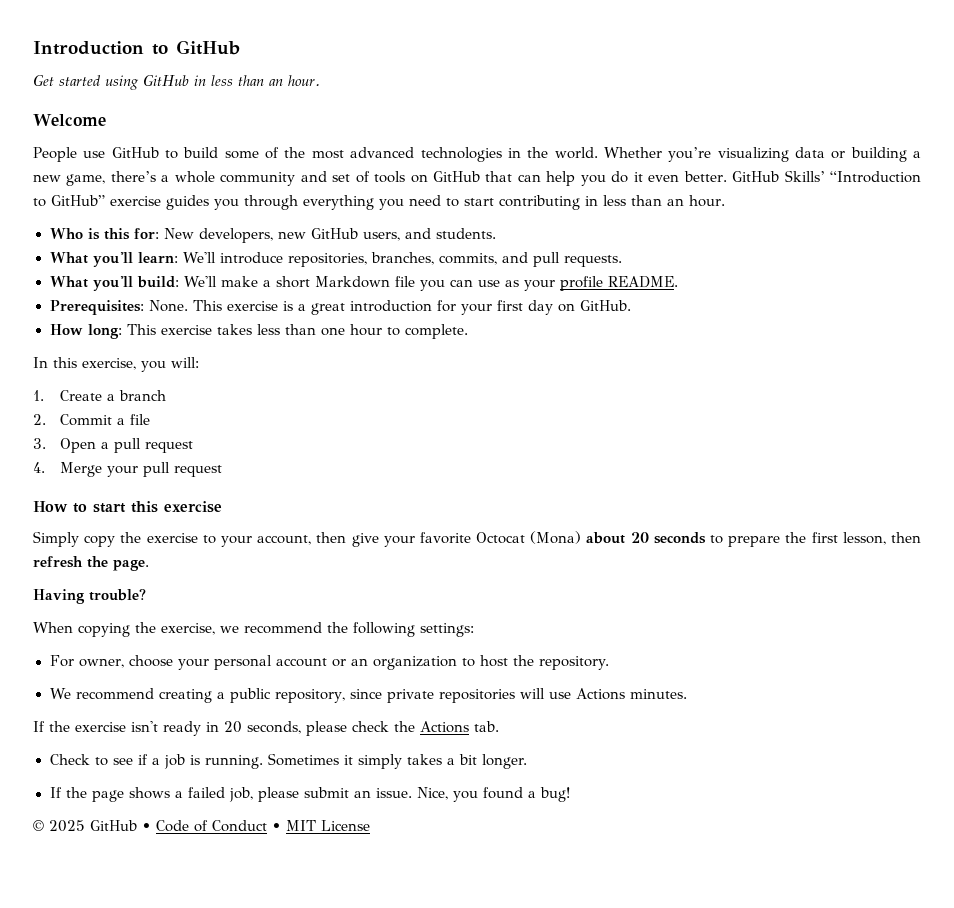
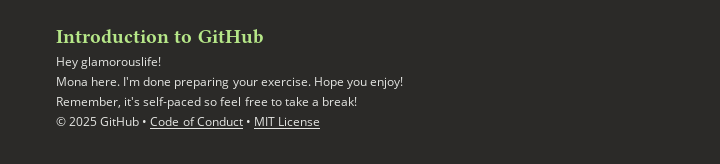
- Get started using GitHub in less than an hour.
- Welcome
- People use GitHub to build some of the most advanced technologies in the world. Whether you’re visualizing data or building a new game, there’s a whole community and set of tools on GitHub that can help you do it even better. GitHub Skills’ “Introduction to GitHub” exercise guides you through everything you need to start contributing in less than an hour.
- Who is this for: New developers, new GitHub users, and students.
- What you'll learn: We'll introduce repositories, branches, commits, and pull requests.
- What you'll build: We'll make a short Markdown file you can use as your profile README.
- Prerequisites: None. This exercise is a great introduction for your first day on GitHub.
- How long: This exercise takes less than one hour to complete.
- In this exercise, you will:
- 1. Create a branch
- 2. Commit a file
- 3. Open a pull request
- 4. Merge your pull request
- How to start this exercise
- Simply copy the exercise to your account, then give your favorite Octocat (Mona) about 20 seconds to prepare the first lesson, then refresh the page.
- Having trouble?
- When copying the exercise, we recommend the following settings:
- For owner, choose your personal account or an organization to host the repository.
- We recommend creating a public repository, since private repositories will use Actions minutes.
- If the exercise isn't ready in 20 seconds, please check the Actions tab.
- Check to see if a job is running. Sometimes it simply takes a bit longer.
- If the page shows a failed job, please submit an issue. Nice, you found a bug!
+ Hey glamorouslife!
+ Mona here. I'm done preparing your exercise. Hope you enjoy!
+ Remember, it's self-paced so feel free to take a break!

